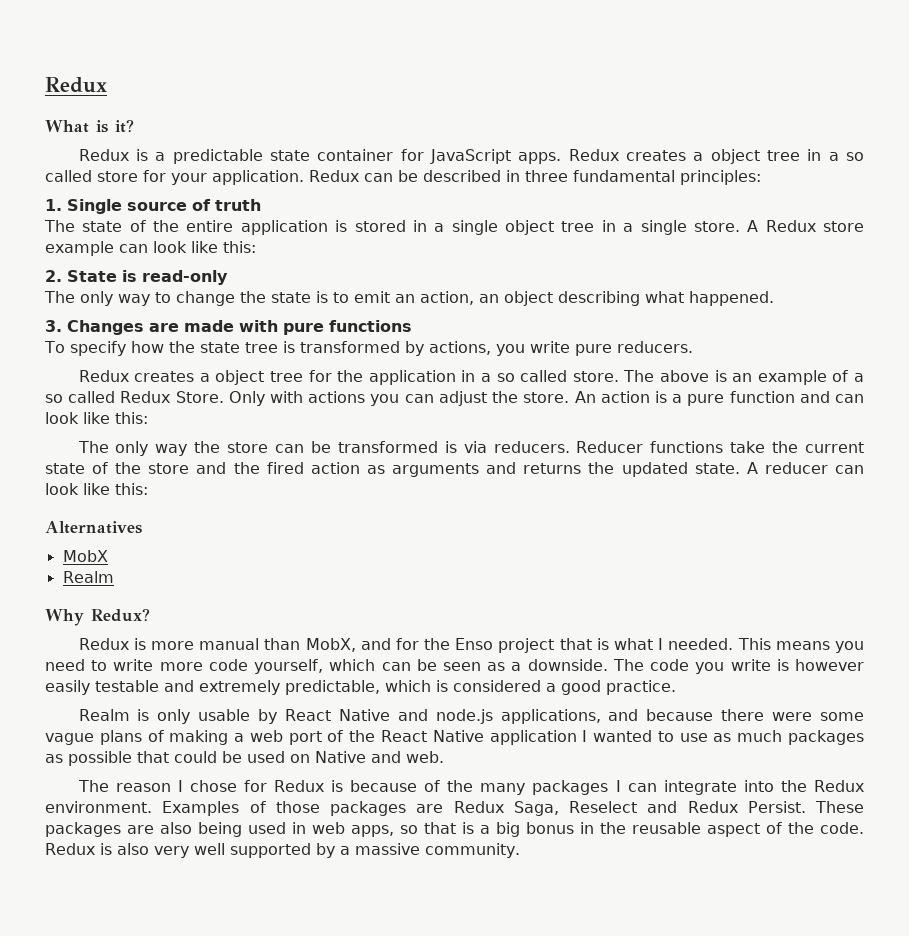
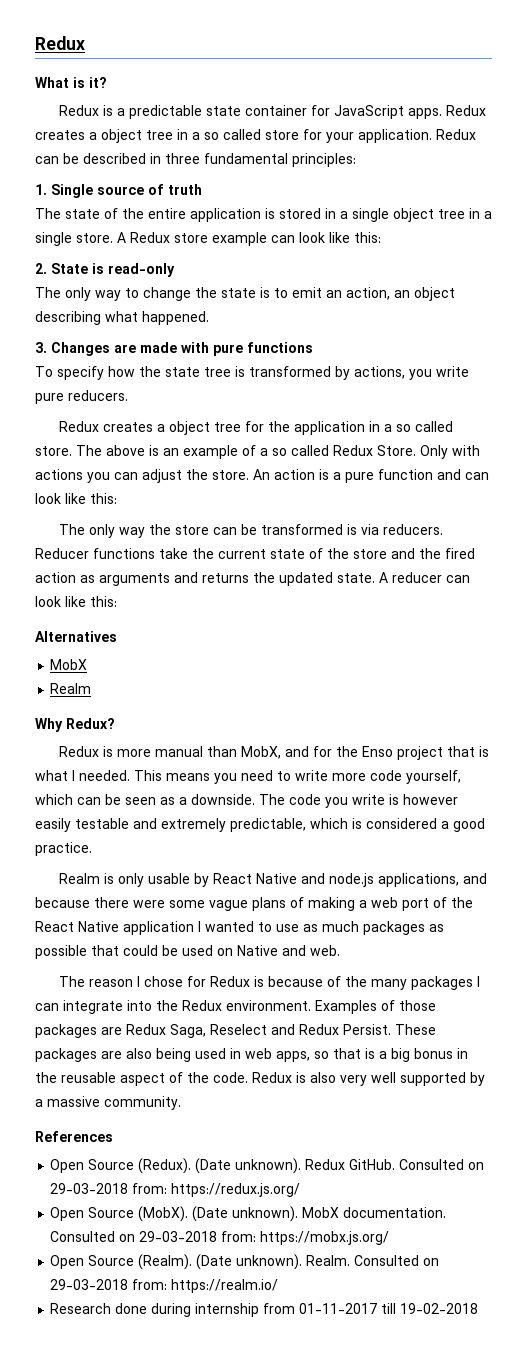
+ References
+ Open Source (Redux). (Date unknown). Redux GitHub. Consulted on 29-03-2018 from: https://redux.js.org/
+ Open Source (MobX). (Date unknown). MobX documentation. Consulted on 29-03-2018 from: https://mobx.js.org/
+ Open Source (Realm). (Date unknown). Realm. Consulted on 29-03-2018 from: https://realm.io/
+ Research done during internship from 01-11-2017 till 19-02-2018

